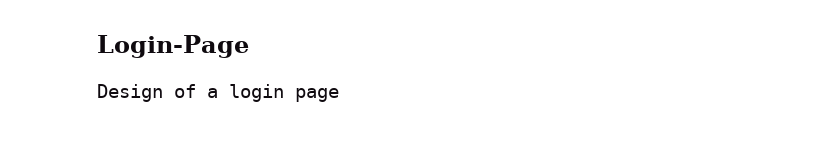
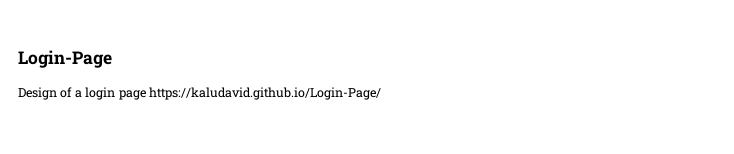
- Design of a login page
+ Design of a login page https://kaludavid.github.io/Login-Page/

